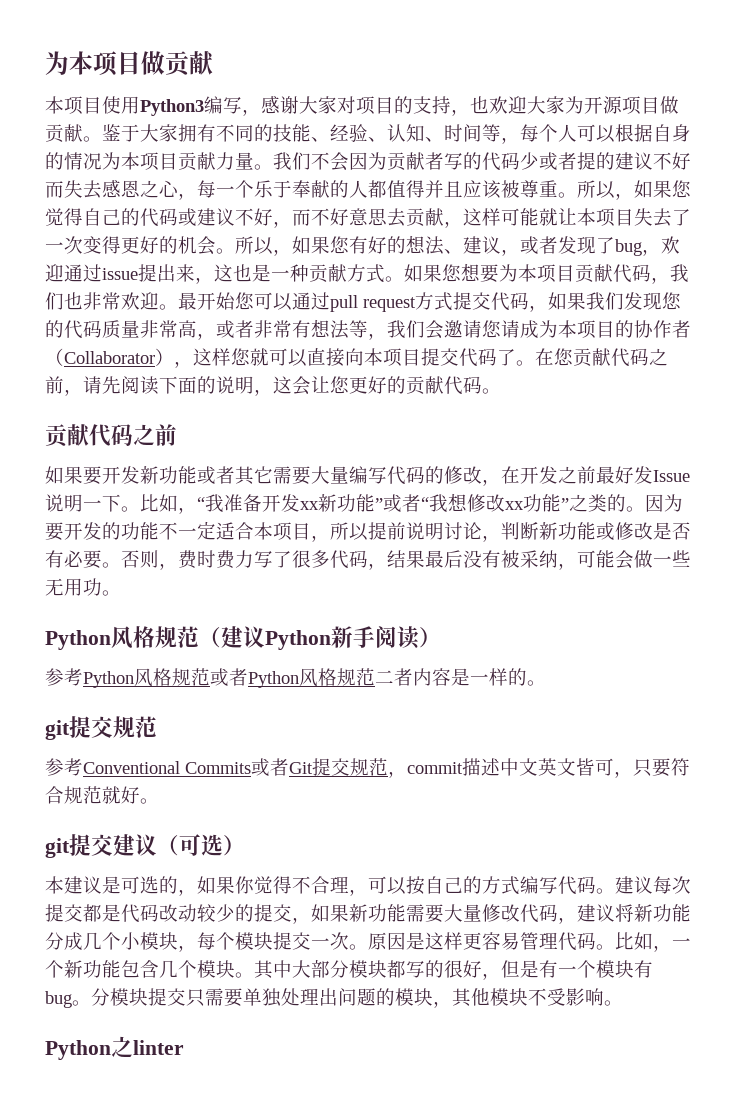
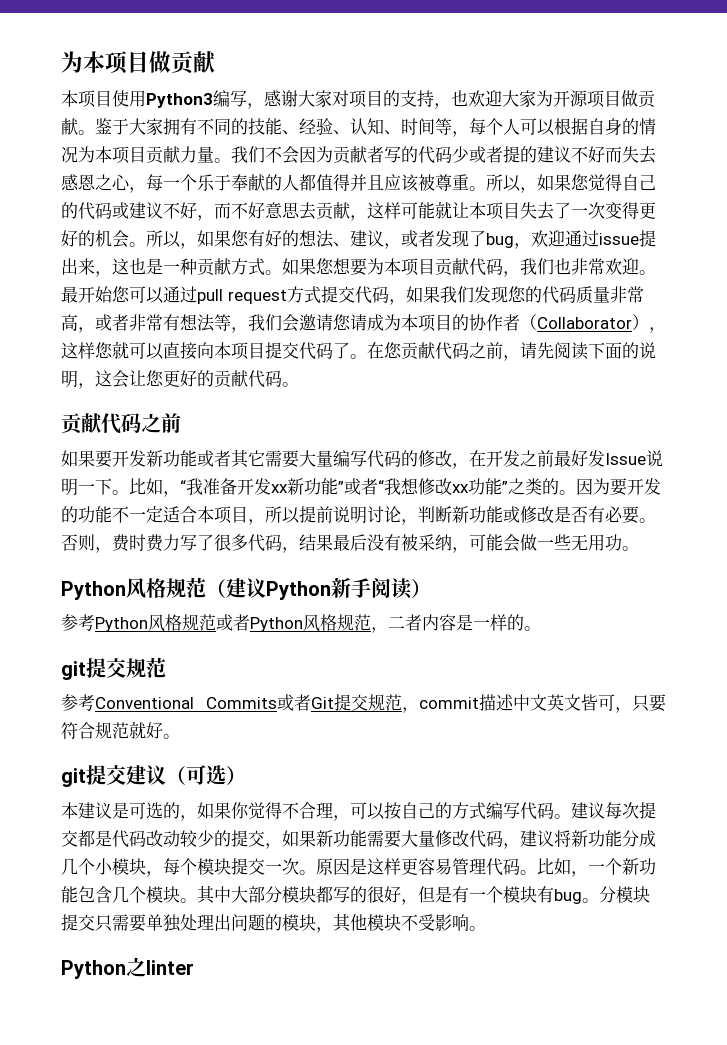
- 参考Python风格规范或者Python风格规范二者内容是一样的。
+ 参考Python风格规范或者Python风格规范，二者内容是一样的。

